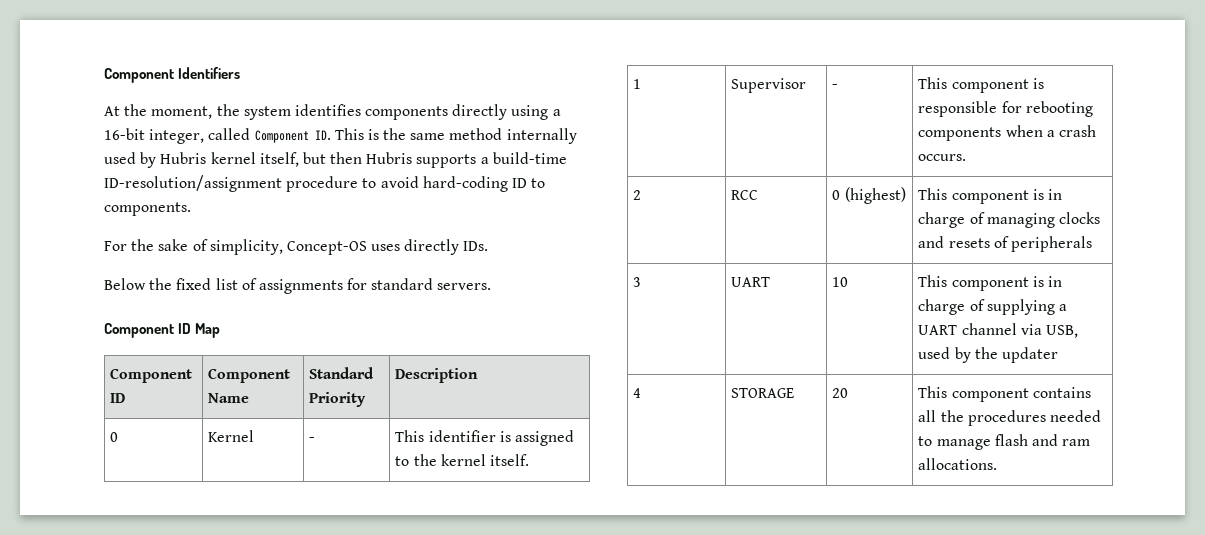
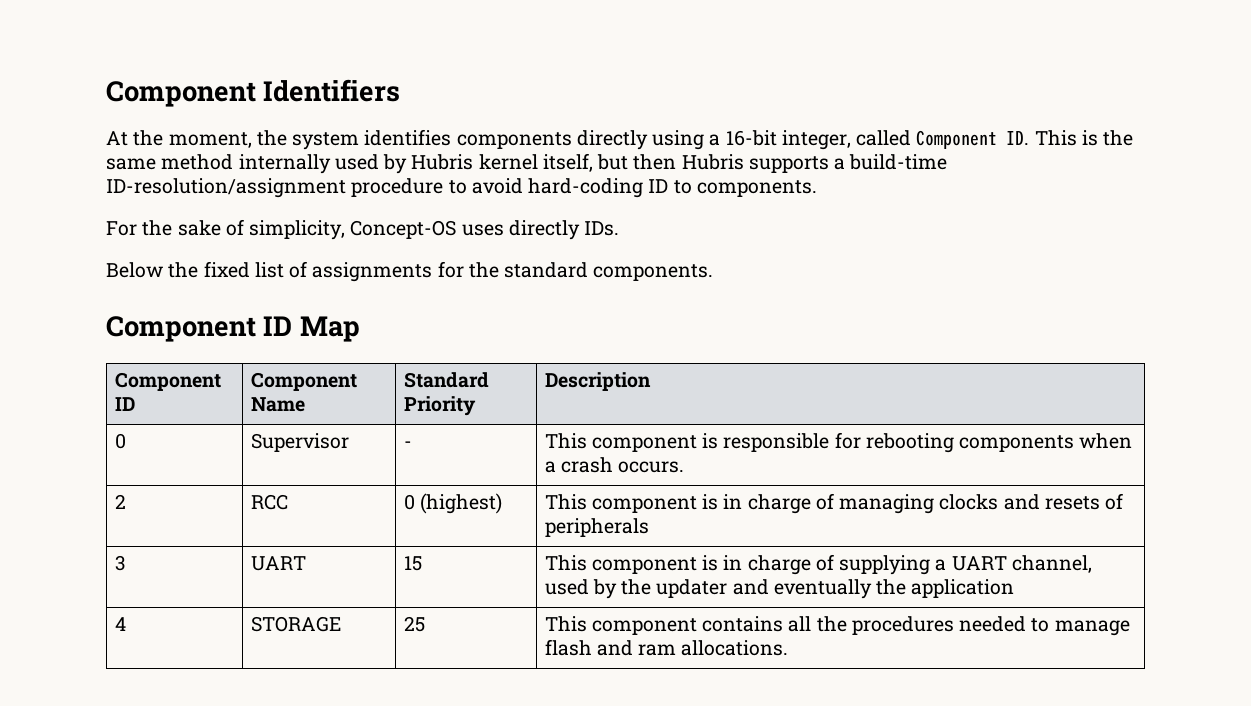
- Below the fixed list of assignments for standard servers.
+ Below the fixed list of assignments for the standard components.
- 0 | Kernel | - | This identifier is assigned to the kernel itself.
- 1 | Supervisor | - | This component is responsible for rebooting components when a crash occurs.
+ 0 | Supervisor | - | This component is responsible for rebooting components when a crash occurs.
- 3 | UART | 10 | This component is in charge of supplying a UART channel via USB, used by the updater
+ 3 | UART | 15 | This component is in charge of supplying a UART channel, used by the updater and eventually the application
- 4 | STORAGE | 20 | This component contains all the procedures needed to manage flash and ram allocations.
+ 4 | STORAGE | 25 | This component contains all the procedures needed to manage flash and ram allocations.

